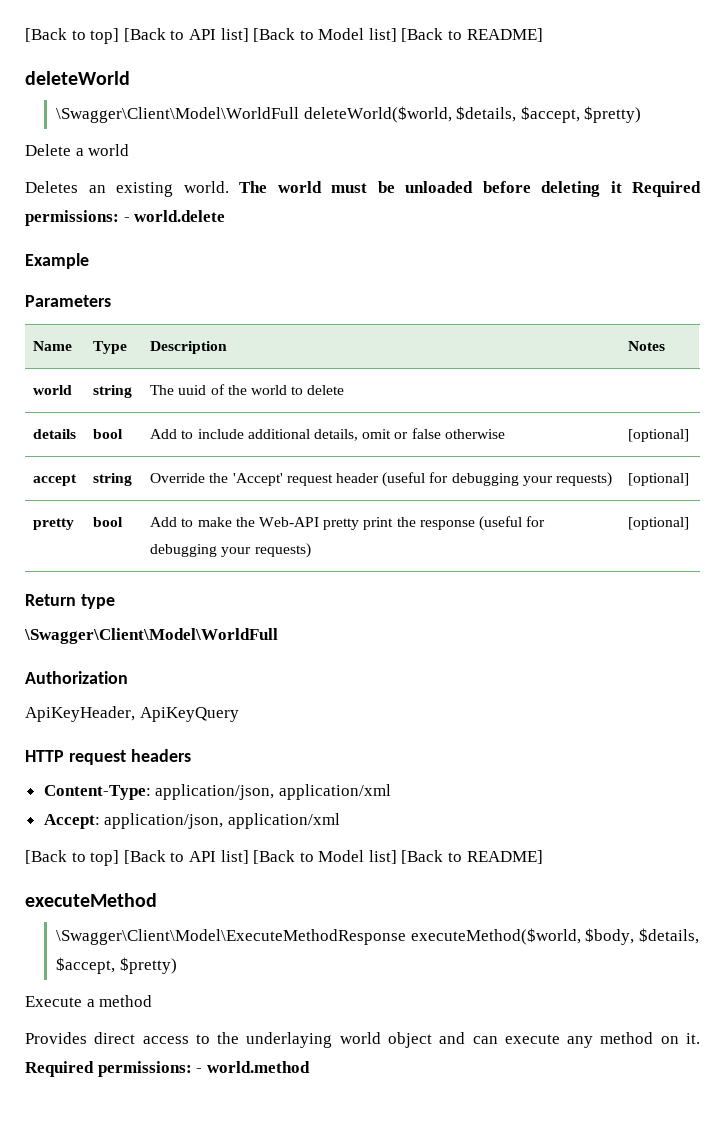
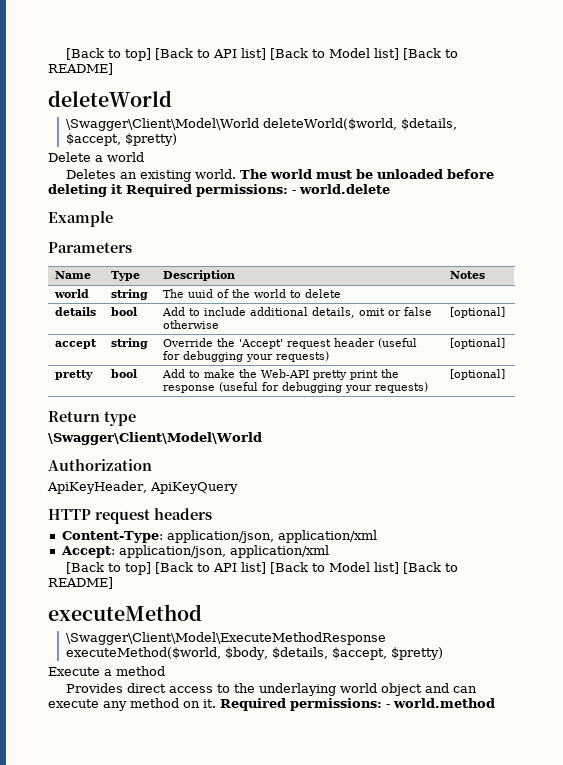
- \Swagger\Client\Model\WorldFull deleteWorld($world, $details, $accept, $pretty)
+ \Swagger\Client\Model\World deleteWorld($world, $details, $accept, $pretty)
  Return type
- \Swagger\Client\Model\WorldFull
+ \Swagger\Client\Model\World

